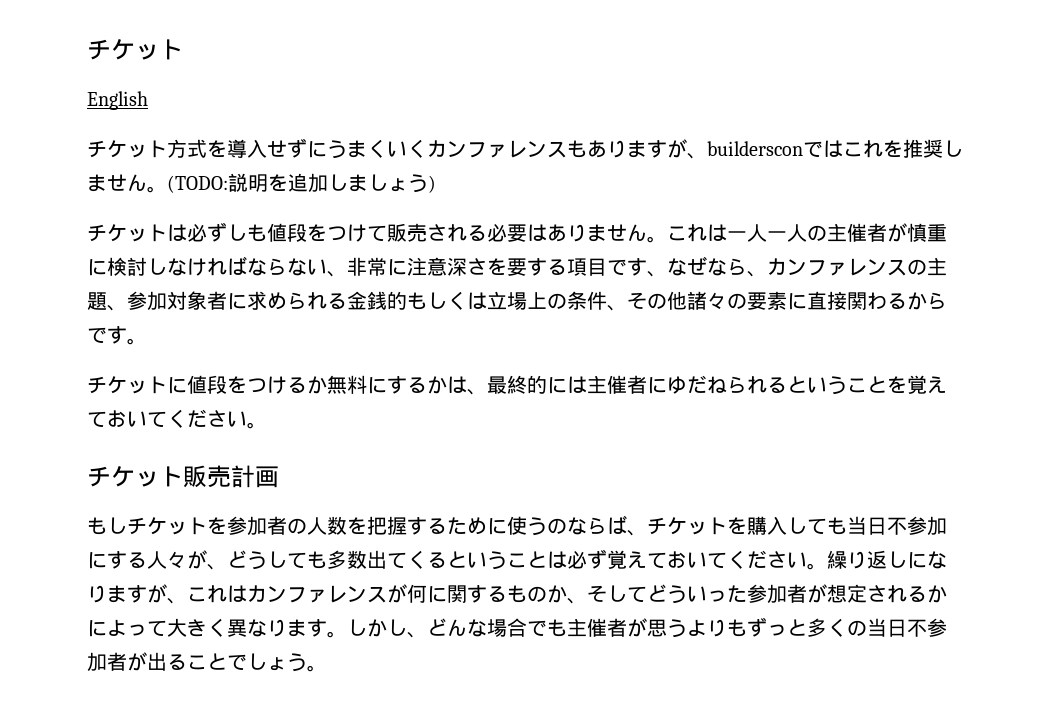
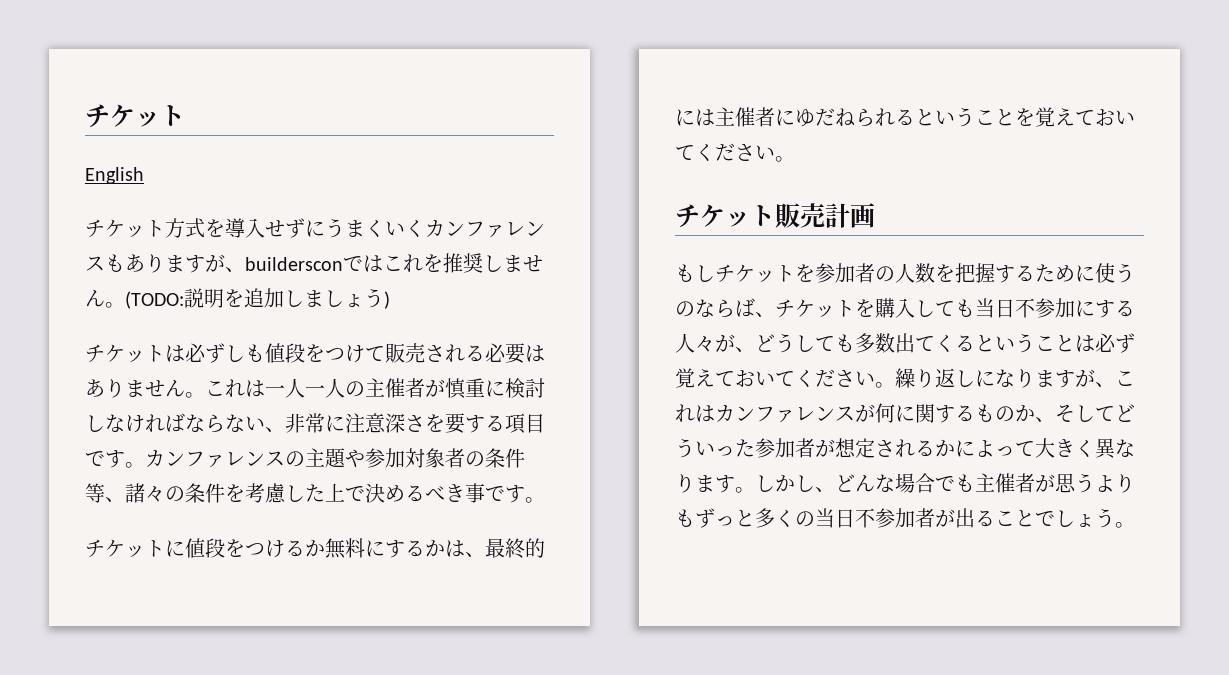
- これは一人一人の主催者が慎重に検討しなければならない、非常に注意深さを要する項目です、なぜなら、カンファレンスの主題、参加対象者に求められる金銭的もしくは立場上の条件、その他諸々の要素に直接関わるからです。
+ これは一人一人の主催者が慎重に検討しなければならない、非常に注意深さを要する項目です。カンファレンスの主題や参加対象者の条件等、諸々の条件を考慮した上で決めるべき事です。

